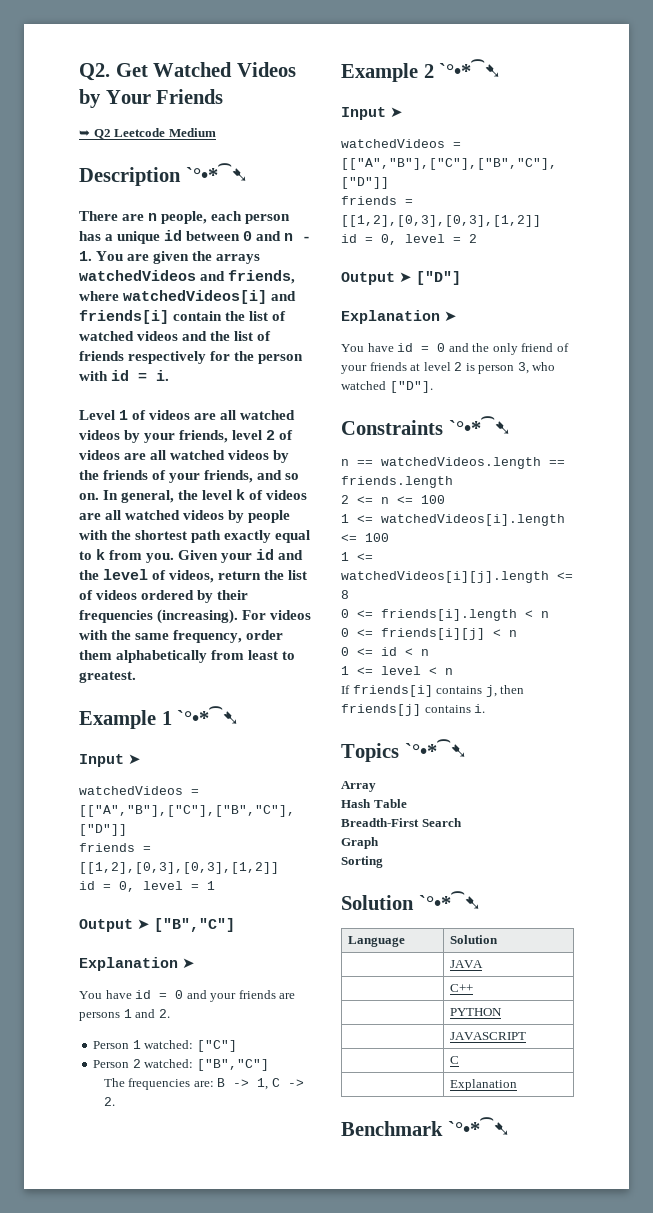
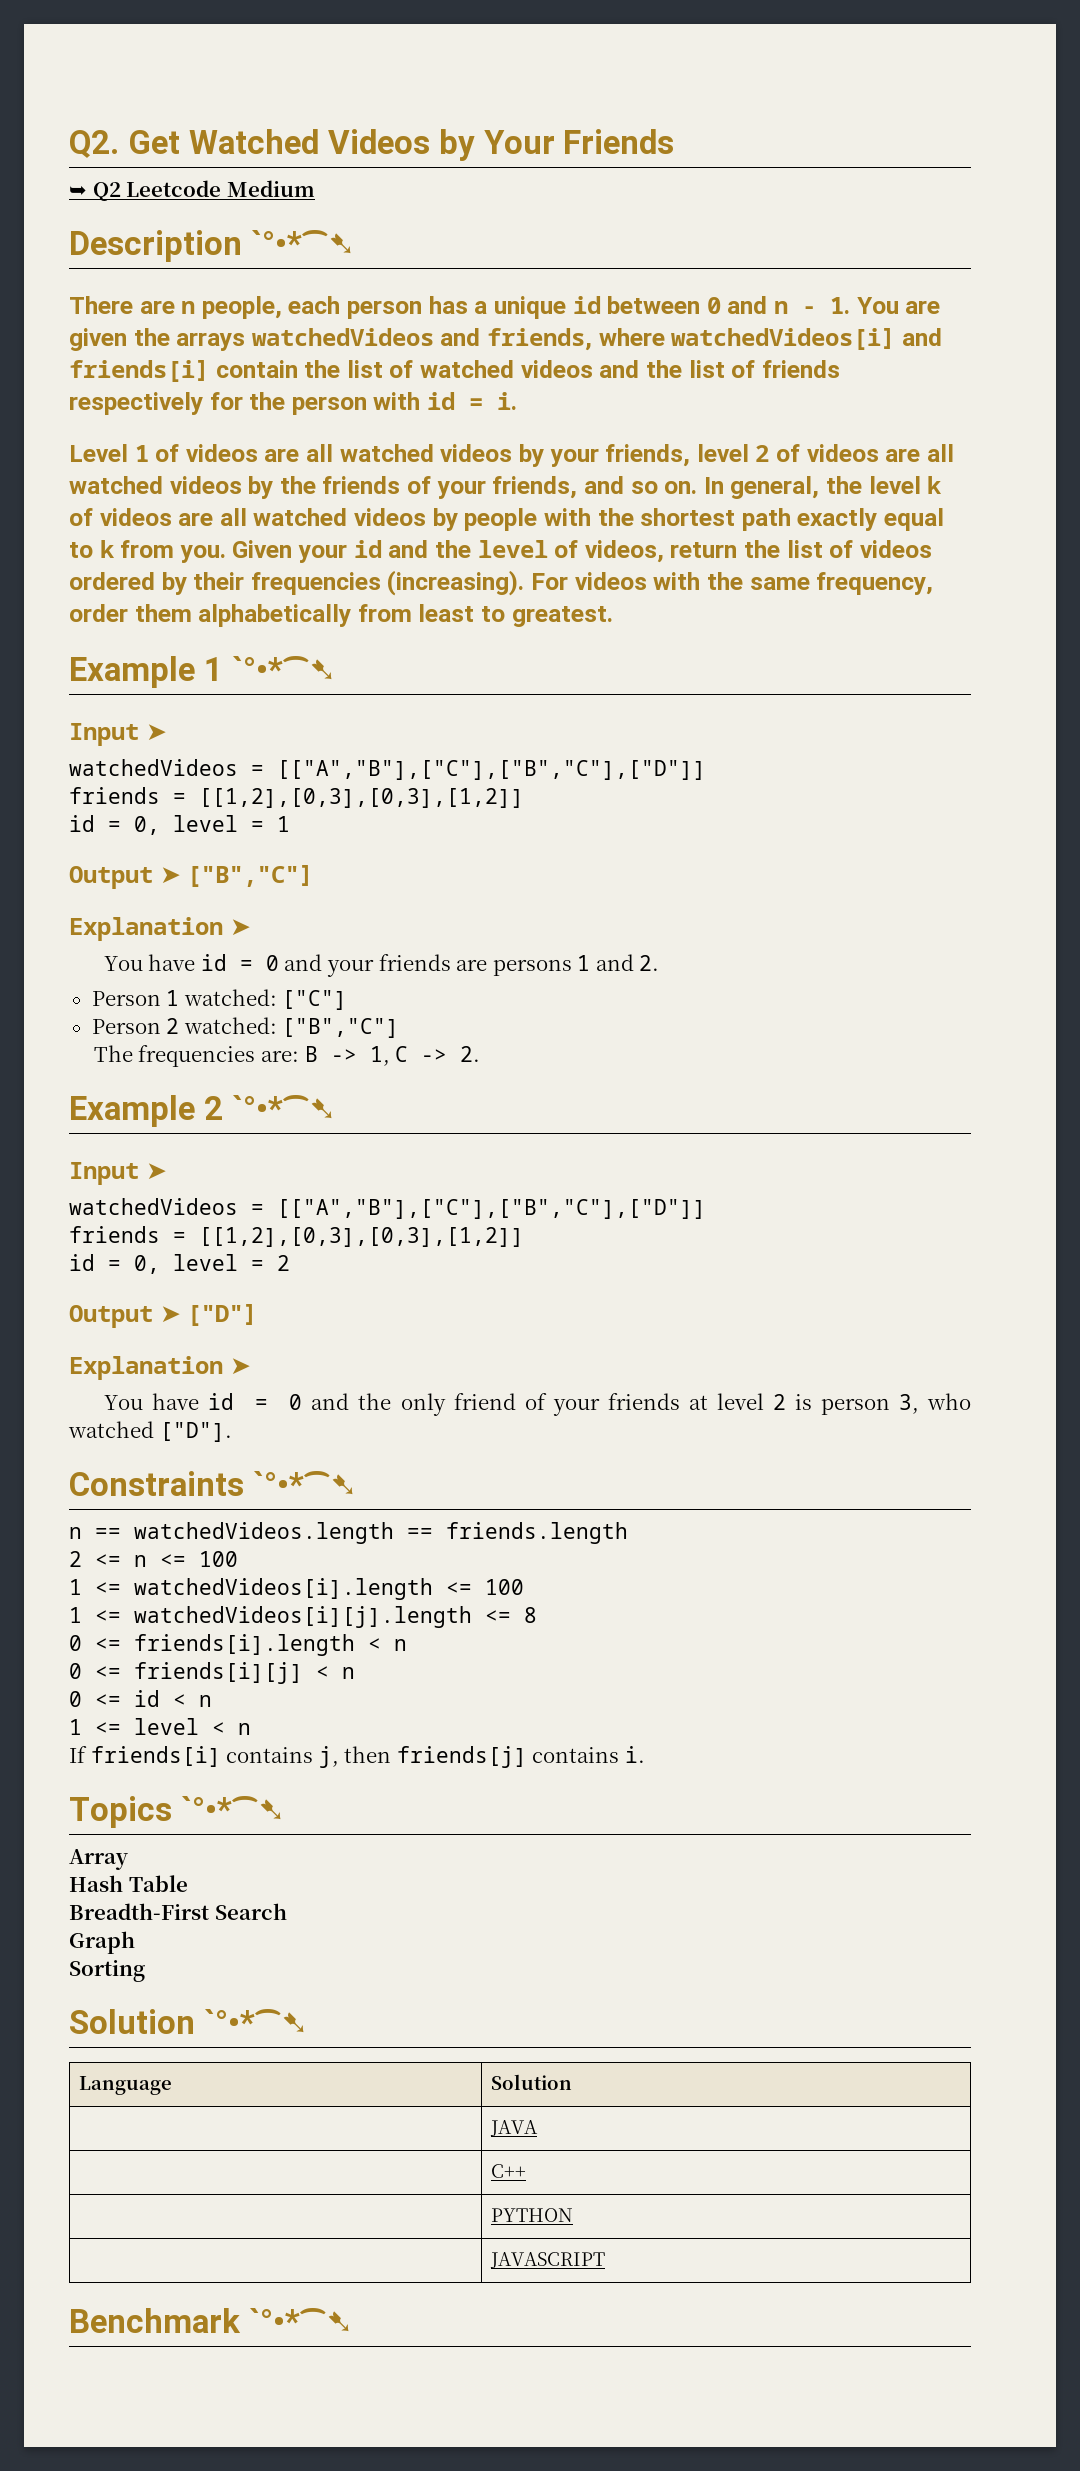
- | C
- | Explanation

